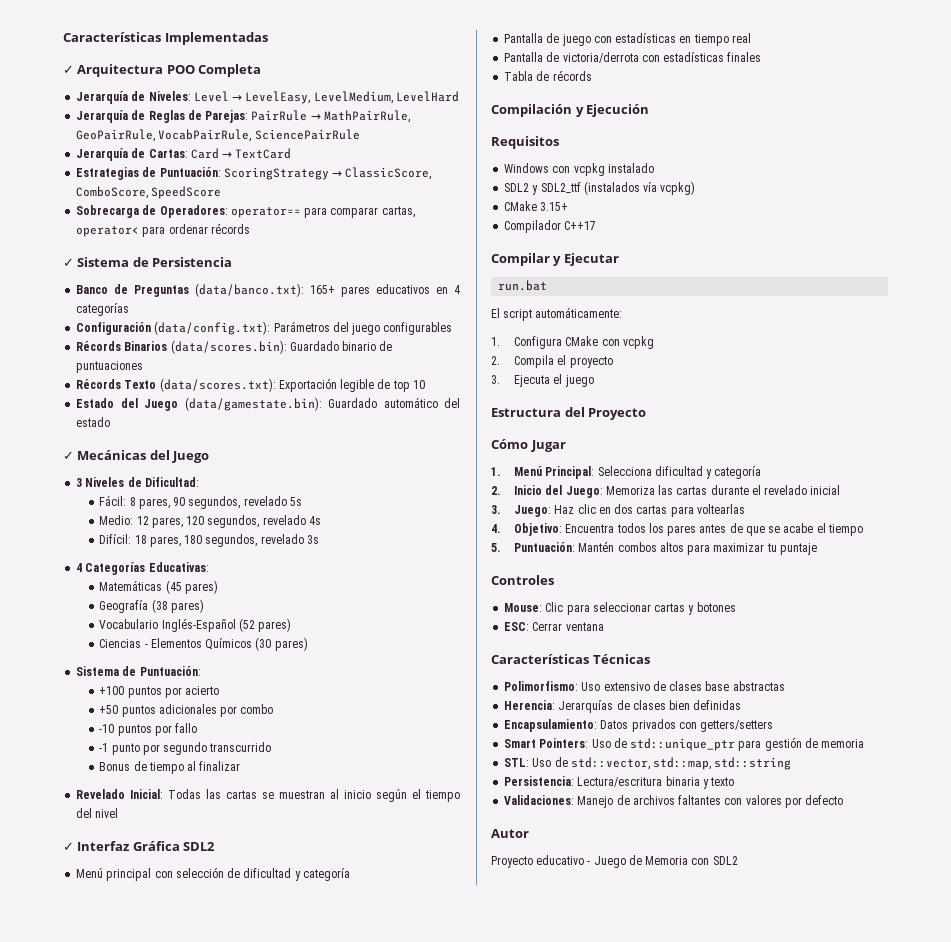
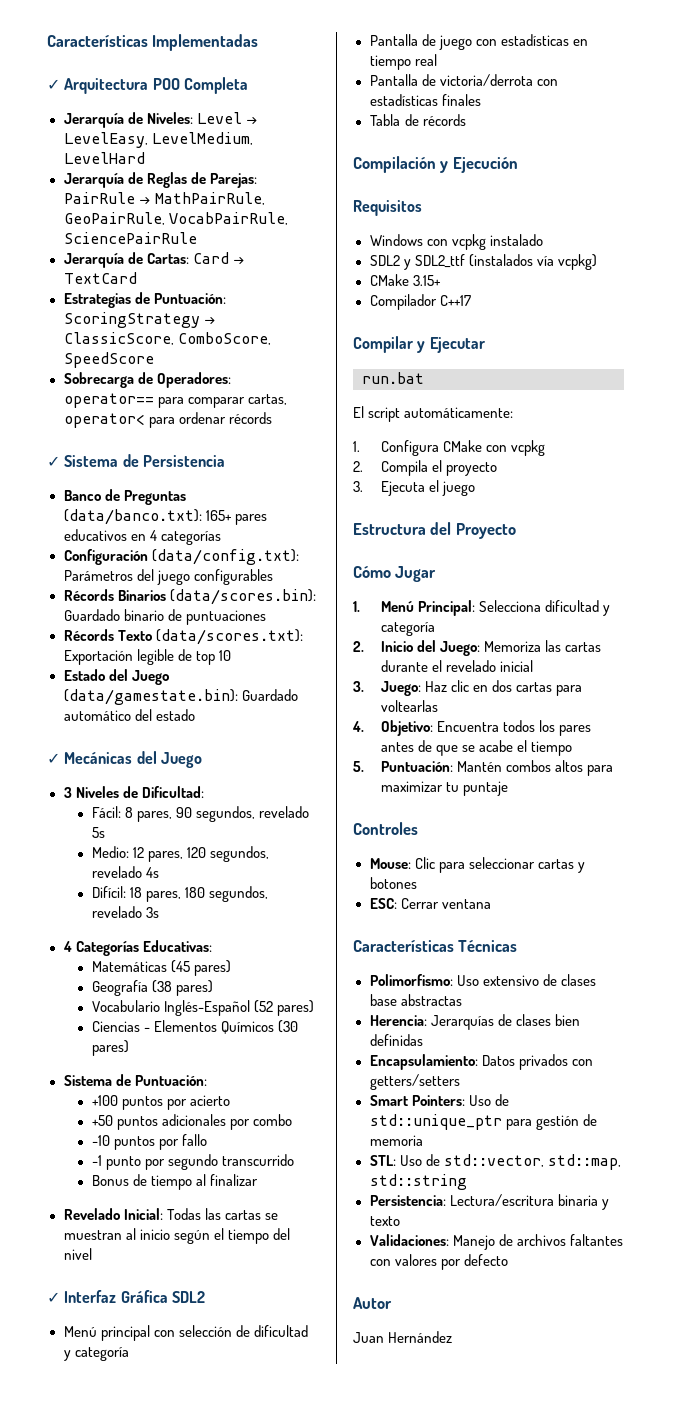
- Proyecto educativo - Juego de Memoria con SDL2
+ Juan Hernández

